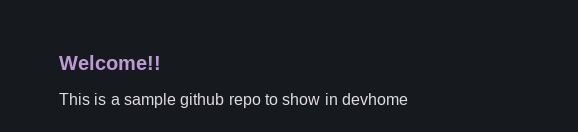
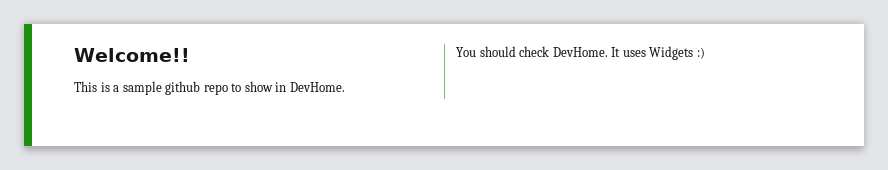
- This is a sample github repo to show in devhome
+ This is a sample github repo to show in DevHome.
+ You should check DevHome. It uses Widgets :)

